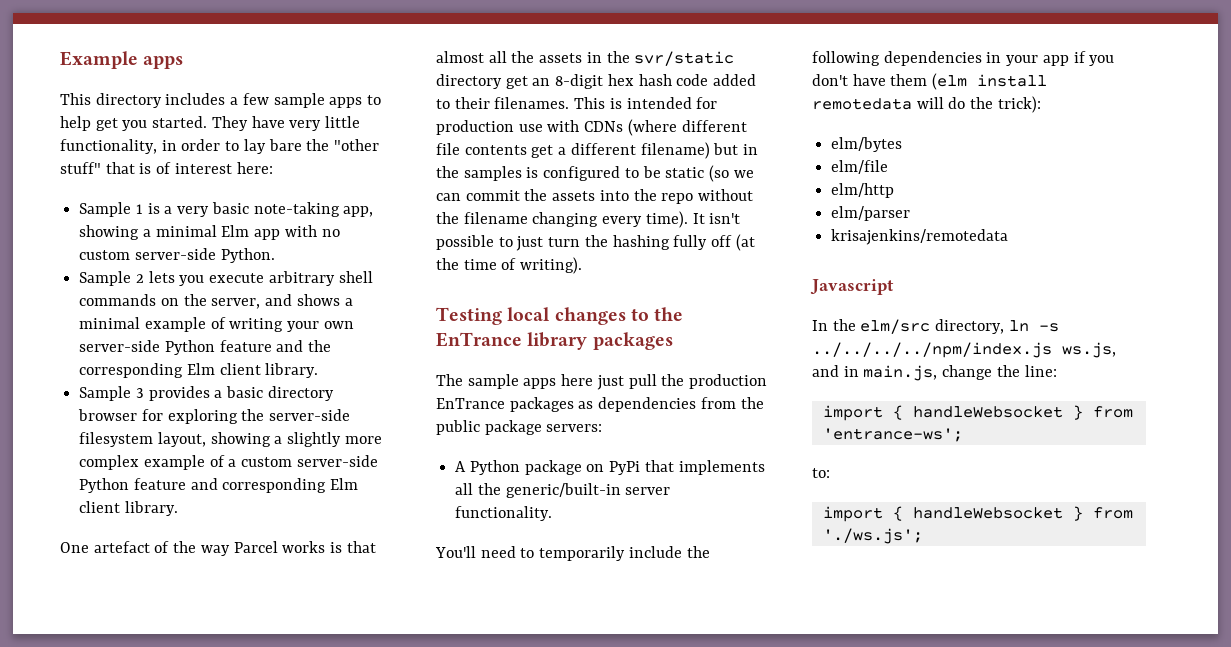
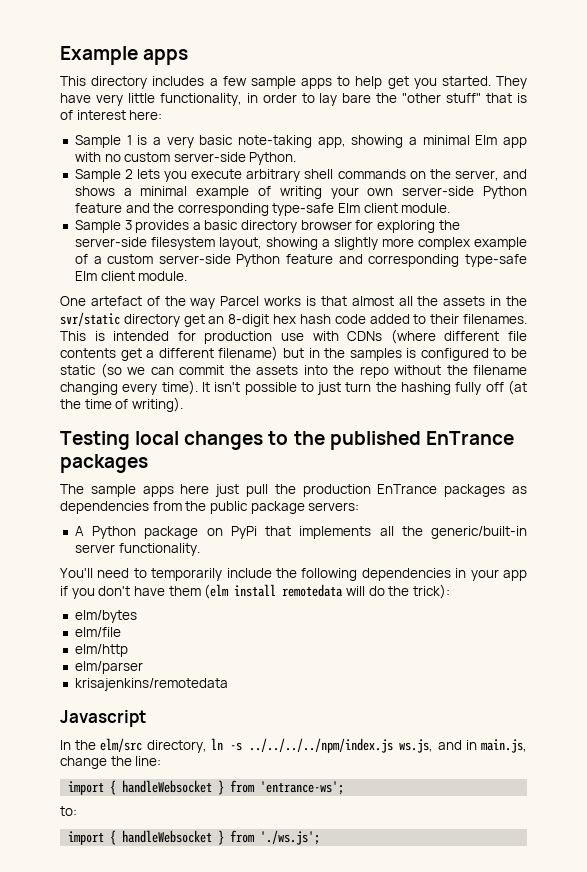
- Sample 2 lets you execute arbitrary shell commands on the server, and shows a minimal example of writing your own server-side Python feature and the corresponding Elm client library.
+ Sample 2 lets you execute arbitrary shell commands on the server, and shows a minimal example of writing your own server-side Python feature and the corresponding type-safe Elm client module.
- Sample 3 provides a basic directory browser for exploring the server-side filesystem layout, showing a slightly more complex example of a custom server-side Python feature and corresponding Elm client library.
+ Sample 3 provides a basic directory browser for exploring the server-side filesystem layout, showing a slightly more complex example of a custom server-side Python feature and corresponding type-safe Elm client module.
- Testing local changes to the EnTrance library packages
+ Testing local changes to the published EnTrance packages

